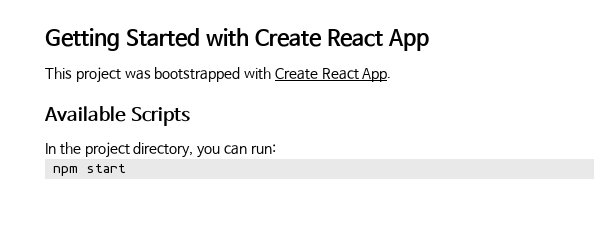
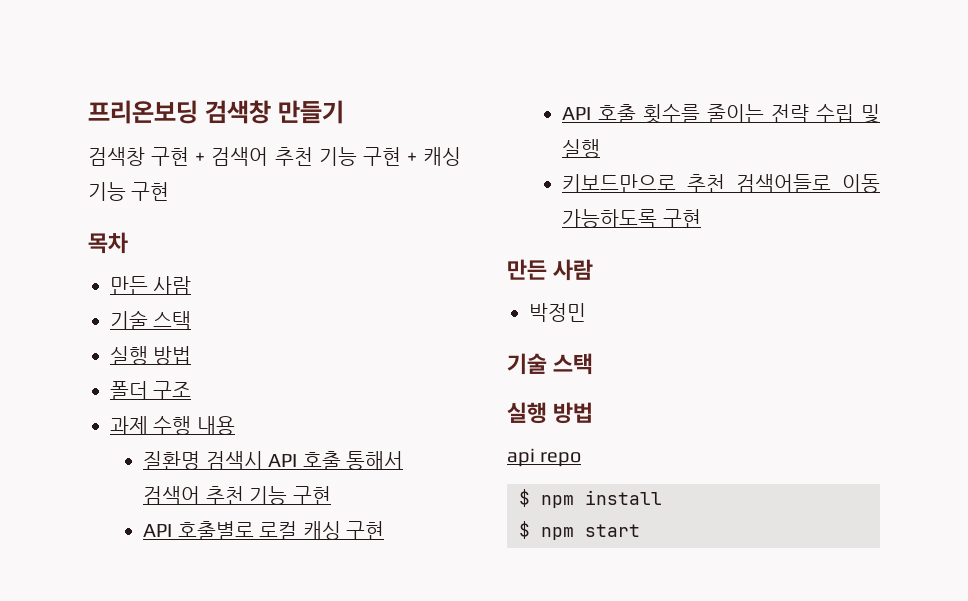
- Getting Started with Create React App
- This project was bootstrapped with Create React App.
- Available Scripts
- In the project directory, you can run:
- npm start
+ 프리온보딩 검색창 만들기
+ 검색창 구현 + 검색어 추천 기능 구현 + 캐싱 기능 구현
+ 목차
+ 만든 사람
+ 기술 스택
+ 실행 방법
+ 폴더 구조
+ 과제 수행 내용
+ 질환명 검색시 API 호출 통해서 검색어 추천 기능 구현
+ API 호출별로 로컬 캐싱 구현
+ API 호출 횟수를 줄이는 전략 수립 및 실행
+ 키보드만으로 추천 검색어들로 이동 가능하도록 구현
+ 만든 사람
+ 박정민
+ 기술 스택
+ 실행 방법
+ api repo
+ $ npm install
+ $ npm start

